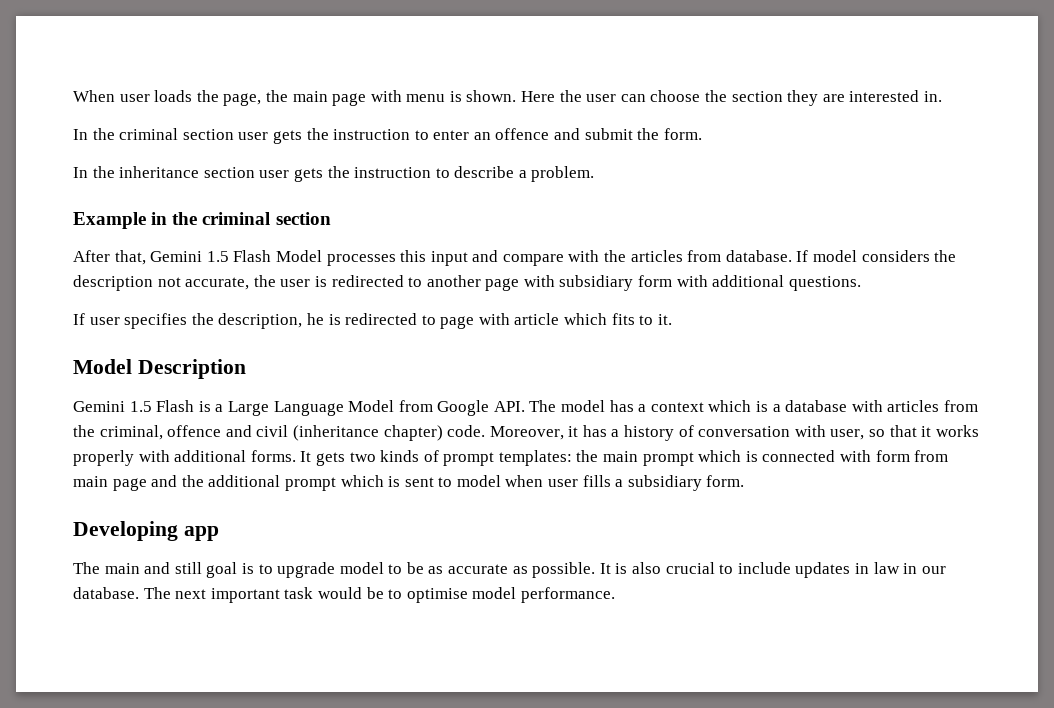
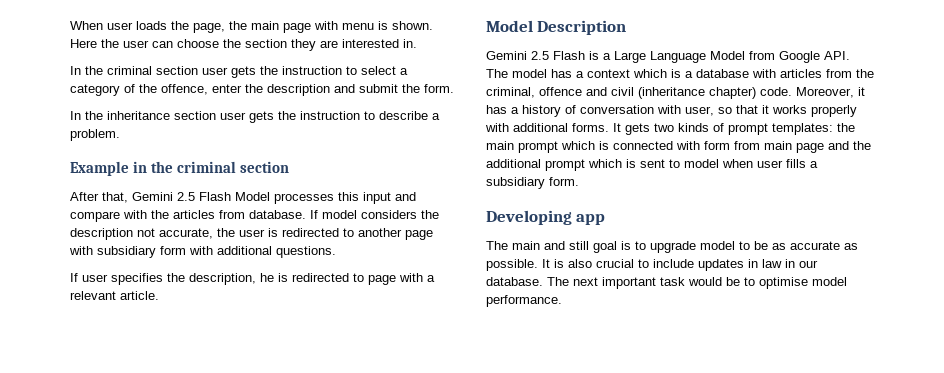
- In the criminal section user gets the instruction to enter an offence and submit the form.
+ In the criminal section user gets the instruction to select a category of the offence, enter the description and submit the form.
- After that, Gemini 1.5 Flash Model processes this input and compare with the articles from database.
+ After that, Gemini 2.5 Flash Model processes this input and compare with the articles from database.
- If user specifies the description, he is redirected to page with article which fits to it.
+ If user specifies the description, he is redirected to page with a relevant article.
- Gemini 1.5 Flash is a Large Language Model from Google API. The model has a context which is a database with articles from the criminal, offence and civil (inheritance chapter) code.
+ Gemini 2.5 Flash is a Large Language Model from Google API. The model has a context which is a database with articles from the criminal, offence and civil (inheritance chapter) code.

